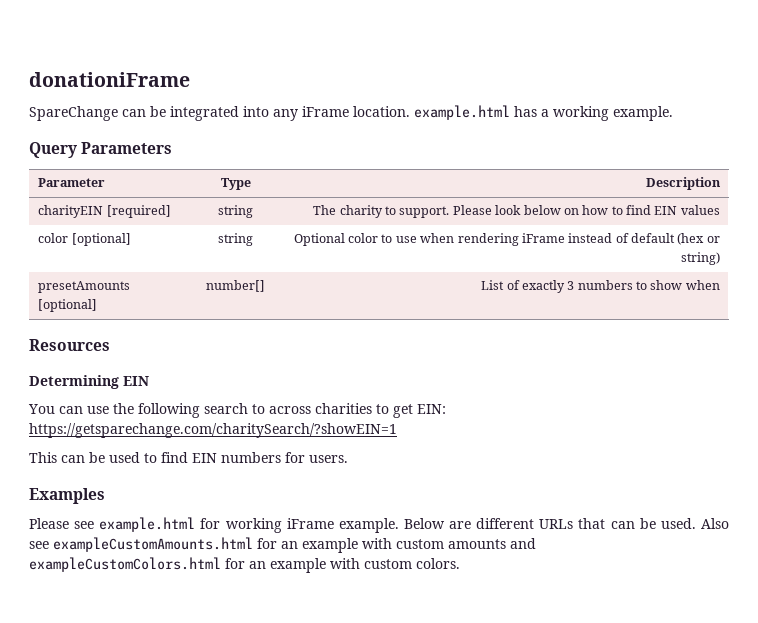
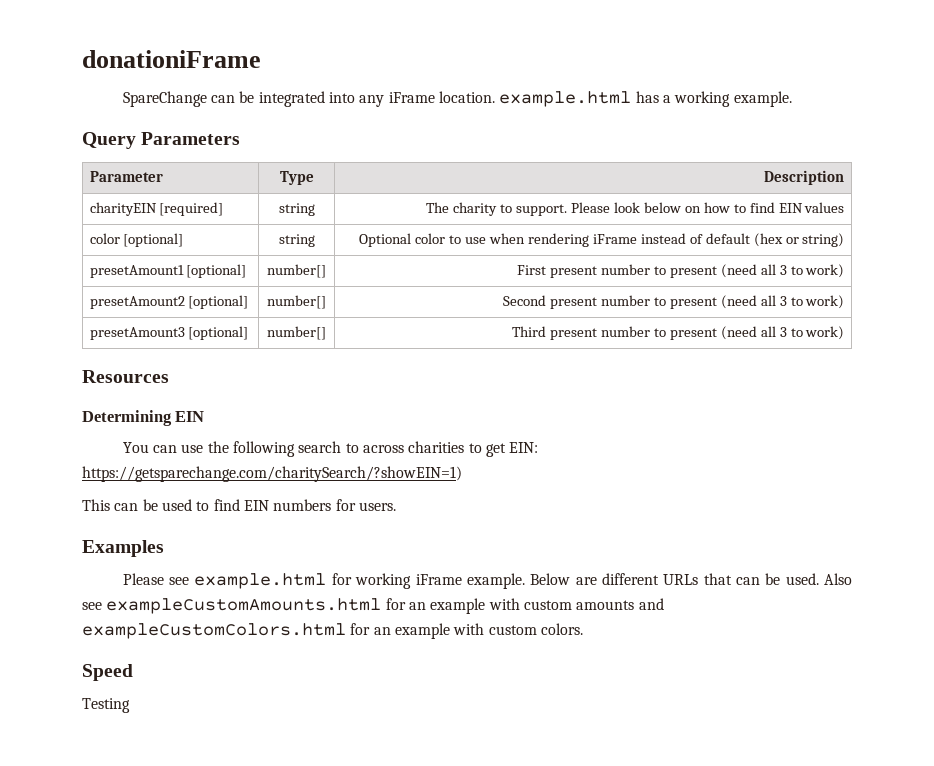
- presetAmounts [optional] | number[] | List of exactly 3 numbers to show when
+ presetAmount1 [optional] | number[] | First present number to present (need all 3 to work)
+ presetAmount2 [optional] | number[] | Second present number to present (need all 3 to work)
+ presetAmount3 [optional] | number[] | Third present number to present (need all 3 to work)
- You can use the following search to across charities to get EIN: https://getsparechange.com/charitySearch/?showEIN=1
+ You can use the following search to across charities to get EIN: https://getsparechange.com/charitySearch/?showEIN=1)
+ Speed
+ Testing

